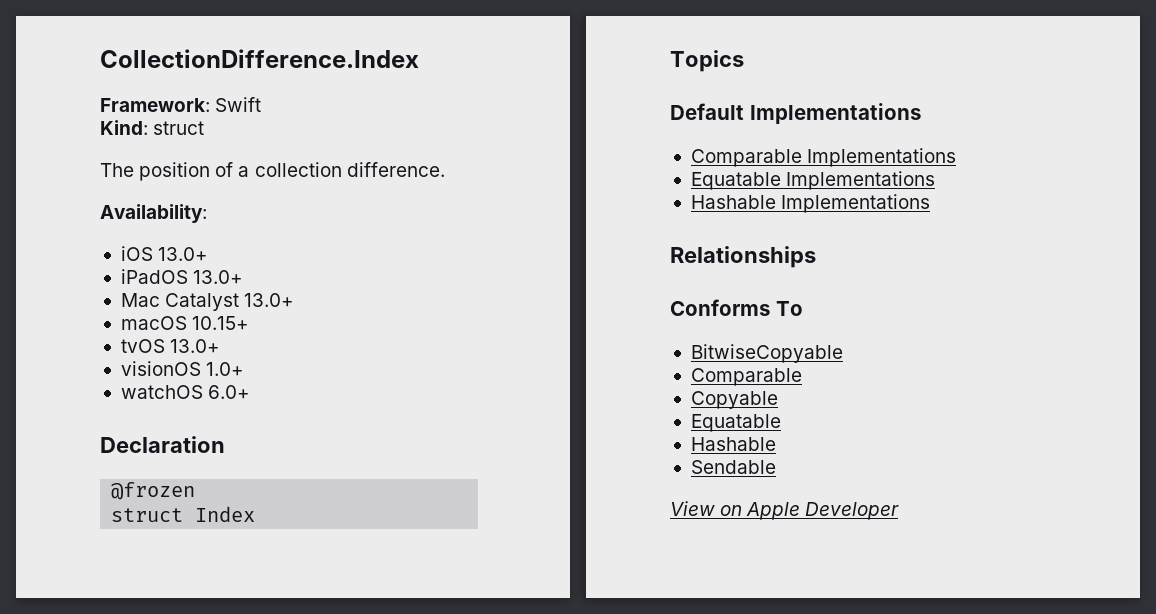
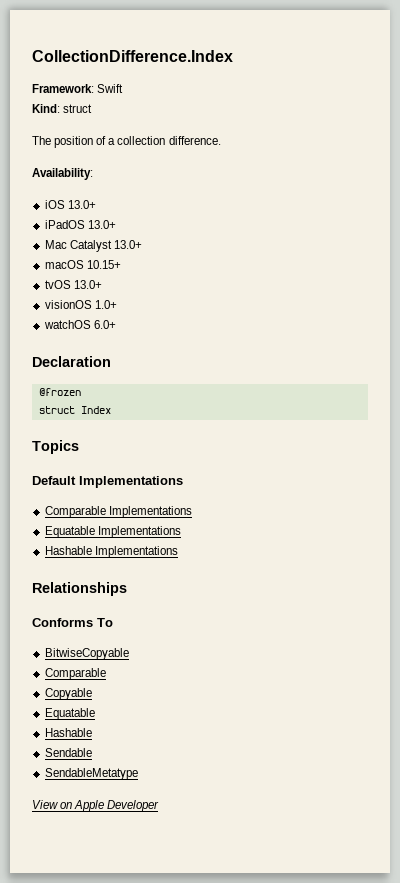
+ SendableMetatype

